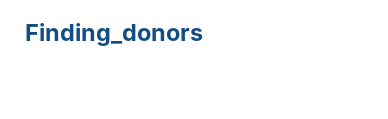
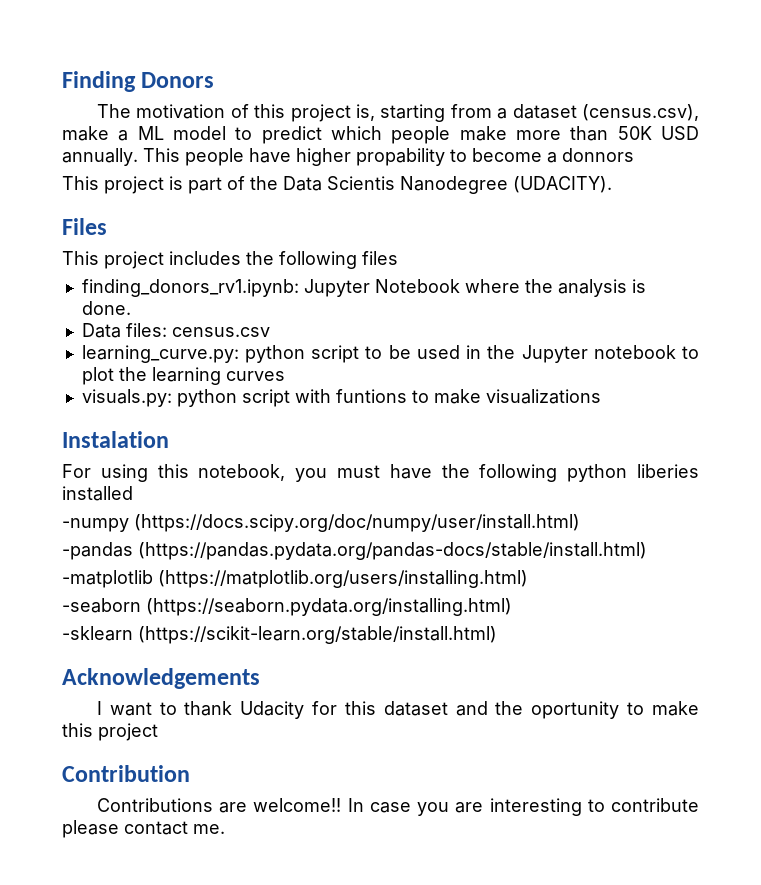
- Finding_donors
+ Finding Donors
+ The motivation of this project is, starting from a dataset (census.csv), make a ML model to predict which people make more than 50K USD annually. This people have higher propability to become a donnors
+ This project is part of the Data Scientis Nanodegree (UDACITY).
+ Files
+ This project includes the following files
+ finding_donors_rv1.ipynb: Jupyter Notebook where the analysis is done.
+ Data files: census.csv
+ learning_curve.py: python script to be used in the Jupyter notebook to plot the learning curves
+ visuals.py: python script with funtions to make visualizations
+ Instalation
+ For using this notebook, you must have the following python liberies installed
+ -numpy (https://docs.scipy.org/doc/numpy/user/install.html)
+ -pandas (https://pandas.pydata.org/pandas-docs/stable/install.html)
+ -matplotlib (https://matplotlib.org/users/installing.html)
+ -seaborn (https://seaborn.pydata.org/installing.html)
+ -sklearn (https://scikit-learn.org/stable/install.html)
+ Acknowledgements
+ I want to thank Udacity for this dataset and the oportunity to make this project
+ Contribution
+ Contributions are welcome!! In case you are interesting to contribute please contact me.

